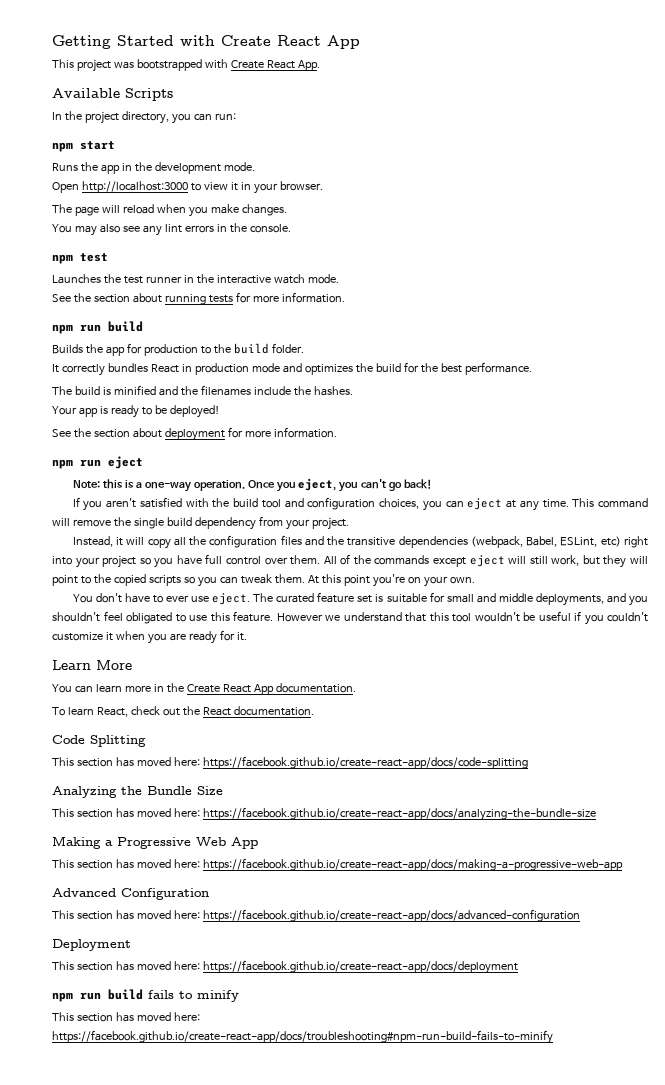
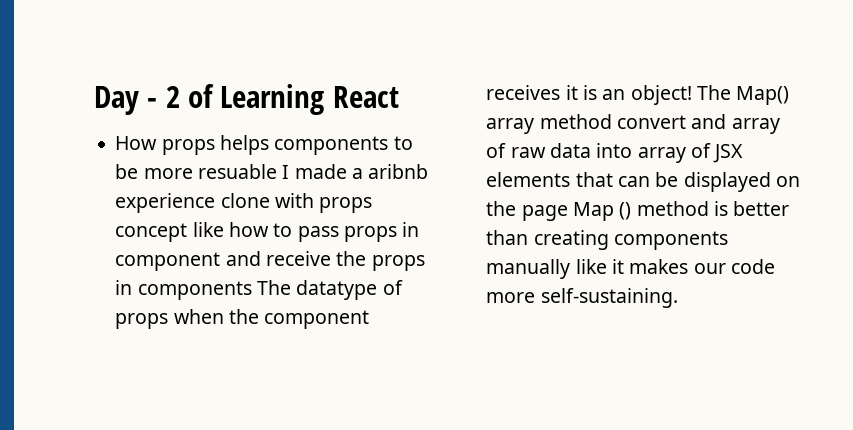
- Getting Started with Create React App
- This project was bootstrapped with Create React App.
- Available Scripts
- In the project directory, you can run:
- npm start
- Runs the app in the development mode.
- Open http://localhost:3000 to view it in your browser.
- The page will reload when you make changes.
- You may also see any lint errors in the console.
- npm test
- Launches the test runner in the interactive watch mode.
- See the section about running tests for more information.
- npm run build
- Builds the app for production to the build folder.
- It correctly bundles React in production mode and optimizes the build for the best performance.
- The build is minified and the filenames include the hashes.
- Your app is ready to be deployed!
- See the section about deployment for more information.
- npm run eject
- Note: this is a one-way operation. Once you eject, you can't go back!
- If you aren't satisfied with the build tool and configuration choices, you can eject at any time. This command will remove the single build dependency from your project.
- Instead, it will copy all the configuration files and the transitive dependencies (webpack, Babel, ESLint, etc) right into your project so you have full control over them. All of the commands except eject will still work, but they will point to the copied scripts so you can tweak them. At this point you're on your own.
- You don't have to ever use eject. The curated feature set is suitable for small and middle deployments, and you shouldn't feel obligated to use this feature. However we understand that this tool wouldn't be useful if you couldn't customize it when you are ready for it.
- Learn More
- You can learn more in the Create React App documentation.
- To learn React, check out the React documentation.
- Code Splitting
- This section has moved here: https://facebook.github.io/create-react-app/docs/code-splitting
- Analyzing the Bundle Size
- This section has moved here: https://facebook.github.io/create-react-app/docs/analyzing-the-bundle-size
- Making a Progressive Web App
- This section has moved here: https://facebook.github.io/create-react-app/docs/making-a-progressive-web-app
- Advanced Configuration
- This section has moved here: https://facebook.github.io/create-react-app/docs/advanced-configuration
- Deployment
- This section has moved here: https://facebook.github.io/create-react-app/docs/deployment
- npm run build fails to minify
- This section has moved here: https://facebook.github.io/create-react-app/docs/troubleshooting#npm-run-build-fails-to-minify
+ Day - 2 of Learning React
+ How props helps components to be more resuable I made a aribnb experience clone with props concept like how to pass props in component and receive the props in components The datatype of props when the component receives it is an object! The Map() array method convert and array of raw data into array of JSX elements that can be displayed on the page Map () method is better than creating components manually like it makes our code more self-sustaining.

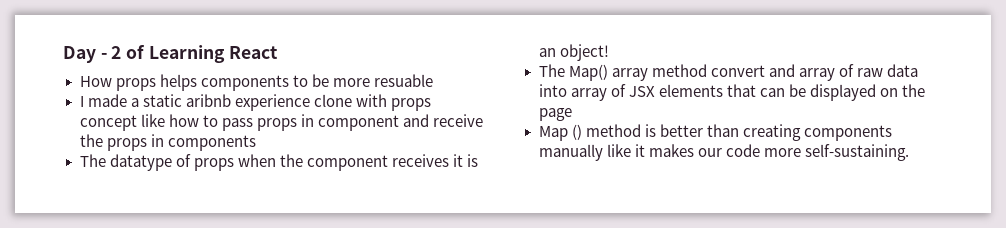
- How props helps components to be more resuable I made a aribnb experience clone with props concept like how to pass props in component and receive the props in components The datatype of props when the component receives it is an object! The Map() array method convert and array of raw data into array of JSX elements that can be displayed on the page Map () method is better than creating components manually like it makes our code more self-sustaining.
+ How props helps components to be more resuable
+ I made a static aribnb experience clone with props concept like how to pass props in component and receive the props in components
+ The datatype of props when the component receives it is an object!
+ The Map() array method convert and array of raw data into array of JSX elements that can be displayed on the page
+ Map () method is better than creating components manually like it makes our code more self-sustaining.

